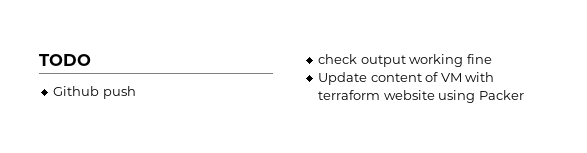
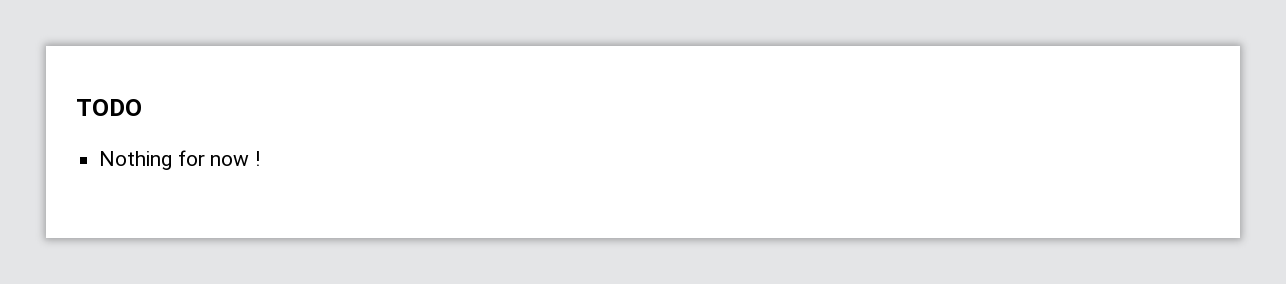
- Github push
- check output working fine
- Update content of VM with terraform website using Packer
+ Nothing for now !

